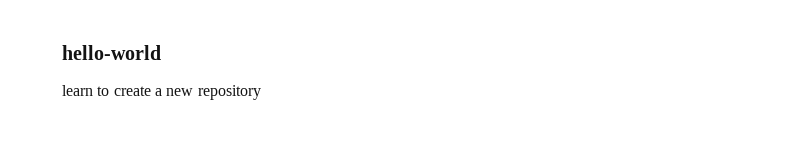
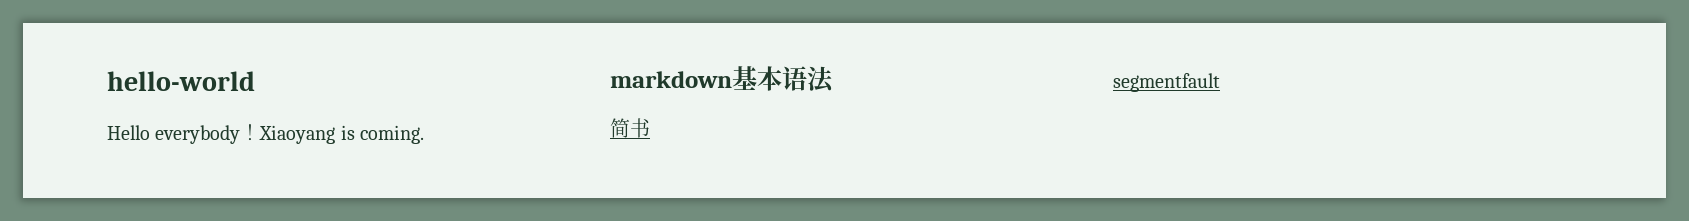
- learn to create a new repository
+ Hello everybody！Xiaoyang is coming.
+ markdown基本语法
+ 简书
+ segmentfault

